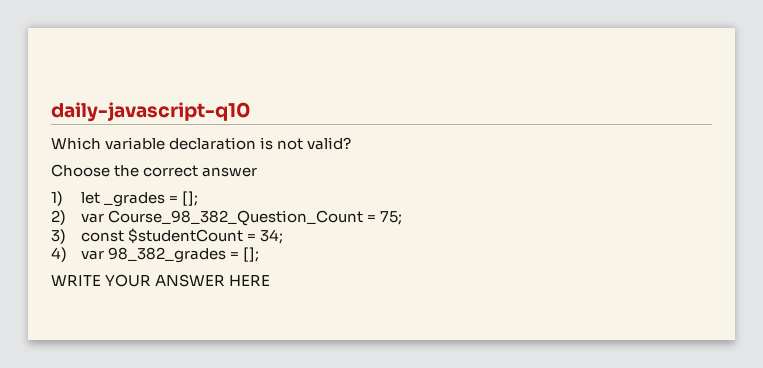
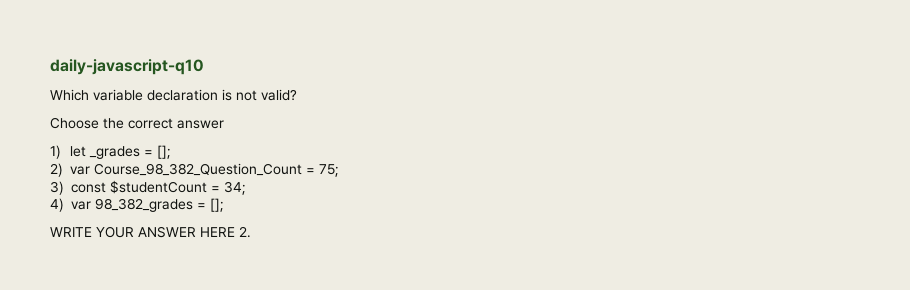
- WRITE YOUR ANSWER HERE
+ WRITE YOUR ANSWER HERE 2.

